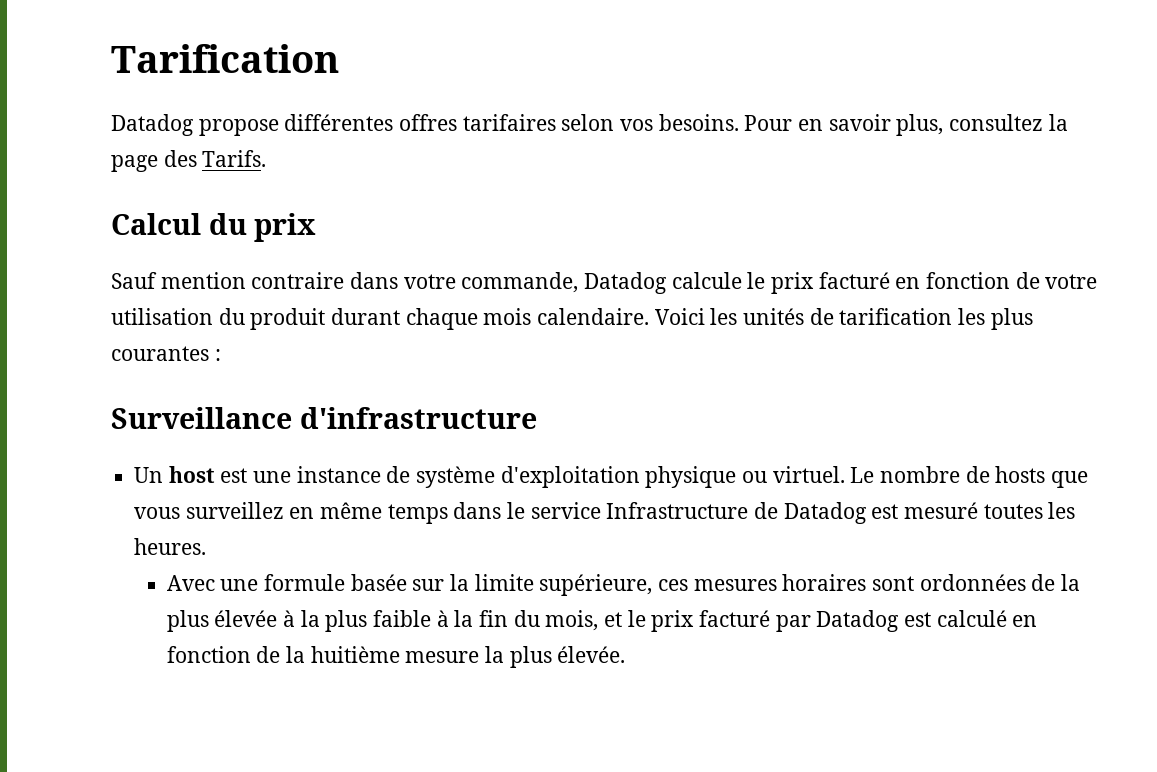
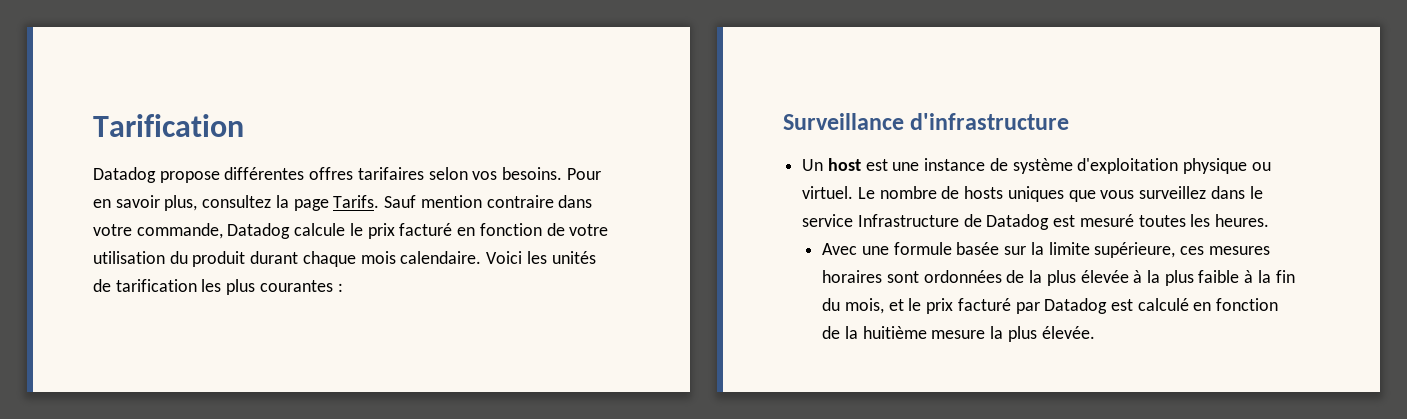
- Pour en savoir plus, consultez la page des Tarifs.
- Calcul du prix
- Sauf mention contraire dans votre commande, Datadog calcule le prix facturé en fonction de votre utilisation du produit durant chaque mois calendaire.
+ Pour en savoir plus, consultez la page Tarifs. Sauf mention contraire dans votre commande, Datadog calcule le prix facturé en fonction de votre utilisation du produit durant chaque mois calendaire.
- Le nombre de hosts que vous surveillez en même temps dans le service Infrastructure de Datadog est mesuré toutes les heures.
+ Le nombre de hosts uniques que vous surveillez dans le service Infrastructure de Datadog est mesuré toutes les heures.

